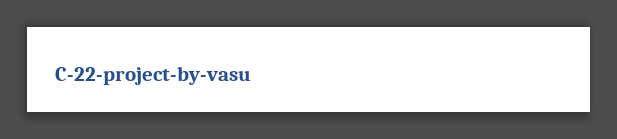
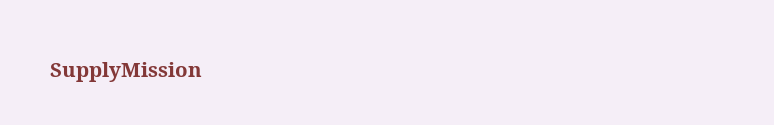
- C-22-project-by-vasu
+ SupplyMission

